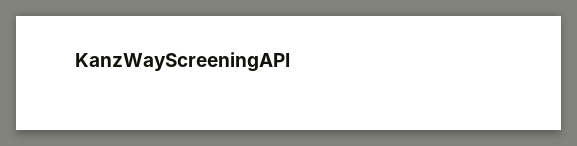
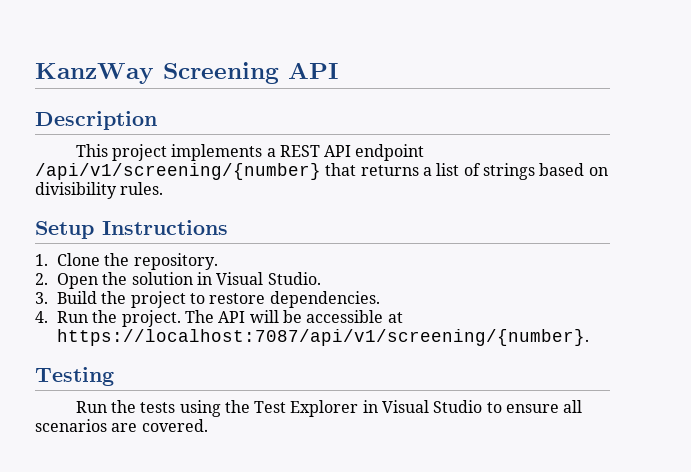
- KanzWayScreeningAPI
+ KanzWay Screening API
+ Description
+ This project implements a REST API endpoint /api/v1/screening/{number} that returns a list of strings based on divisibility rules.
+ Setup Instructions
+ 1. Clone the repository.
+ 2. Open the solution in Visual Studio.
+ 3. Build the project to restore dependencies.
+ 4. Run the project. The API will be accessible at https://localhost:7087/api/v1/screening/{number}.
+ Testing
+ Run the tests using the Test Explorer in Visual Studio to ensure all scenarios are covered.

